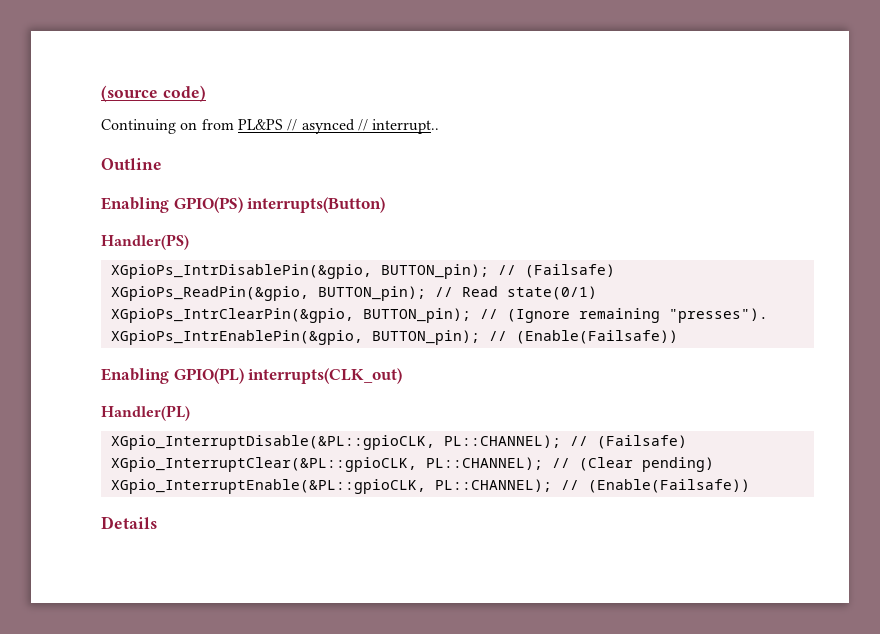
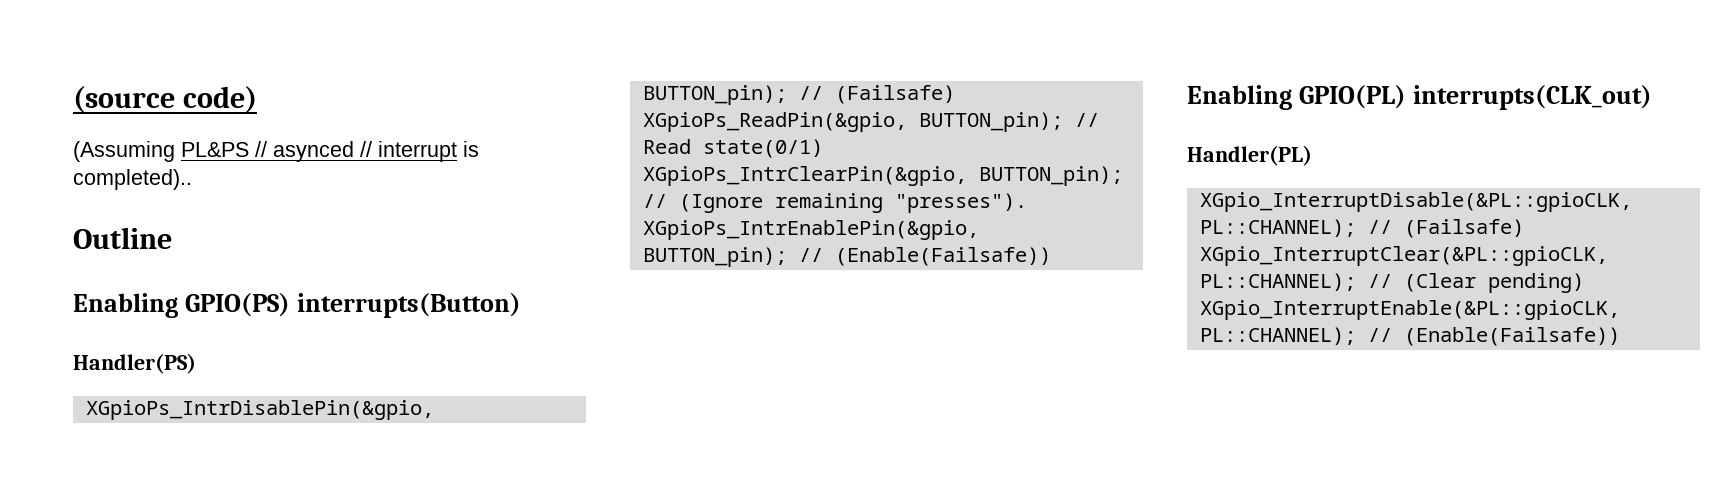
- Continuing on from PL&PS // asynced // interrupt..
+ (Assuming PL&PS // asynced // interrupt is completed)..
- Details

